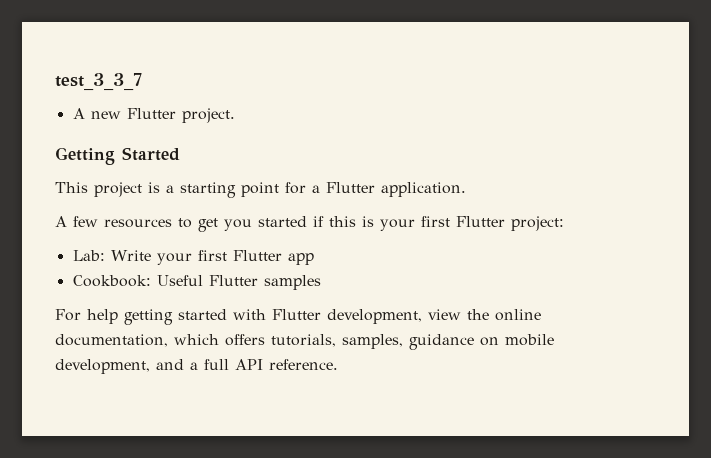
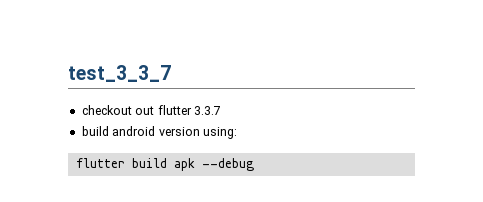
- A new Flutter project.
- Getting Started
- This project is a starting point for a Flutter application.
- A few resources to get you started if this is your first Flutter project:
- Lab: Write your first Flutter app
- Cookbook: Useful Flutter samples
- For help getting started with Flutter development, view the online documentation, which offers tutorials, samples, guidance on mobile development, and a full API reference.
+ checkout out flutter 3.3.7
+ build android version using:
+ flutter build apk --debug

